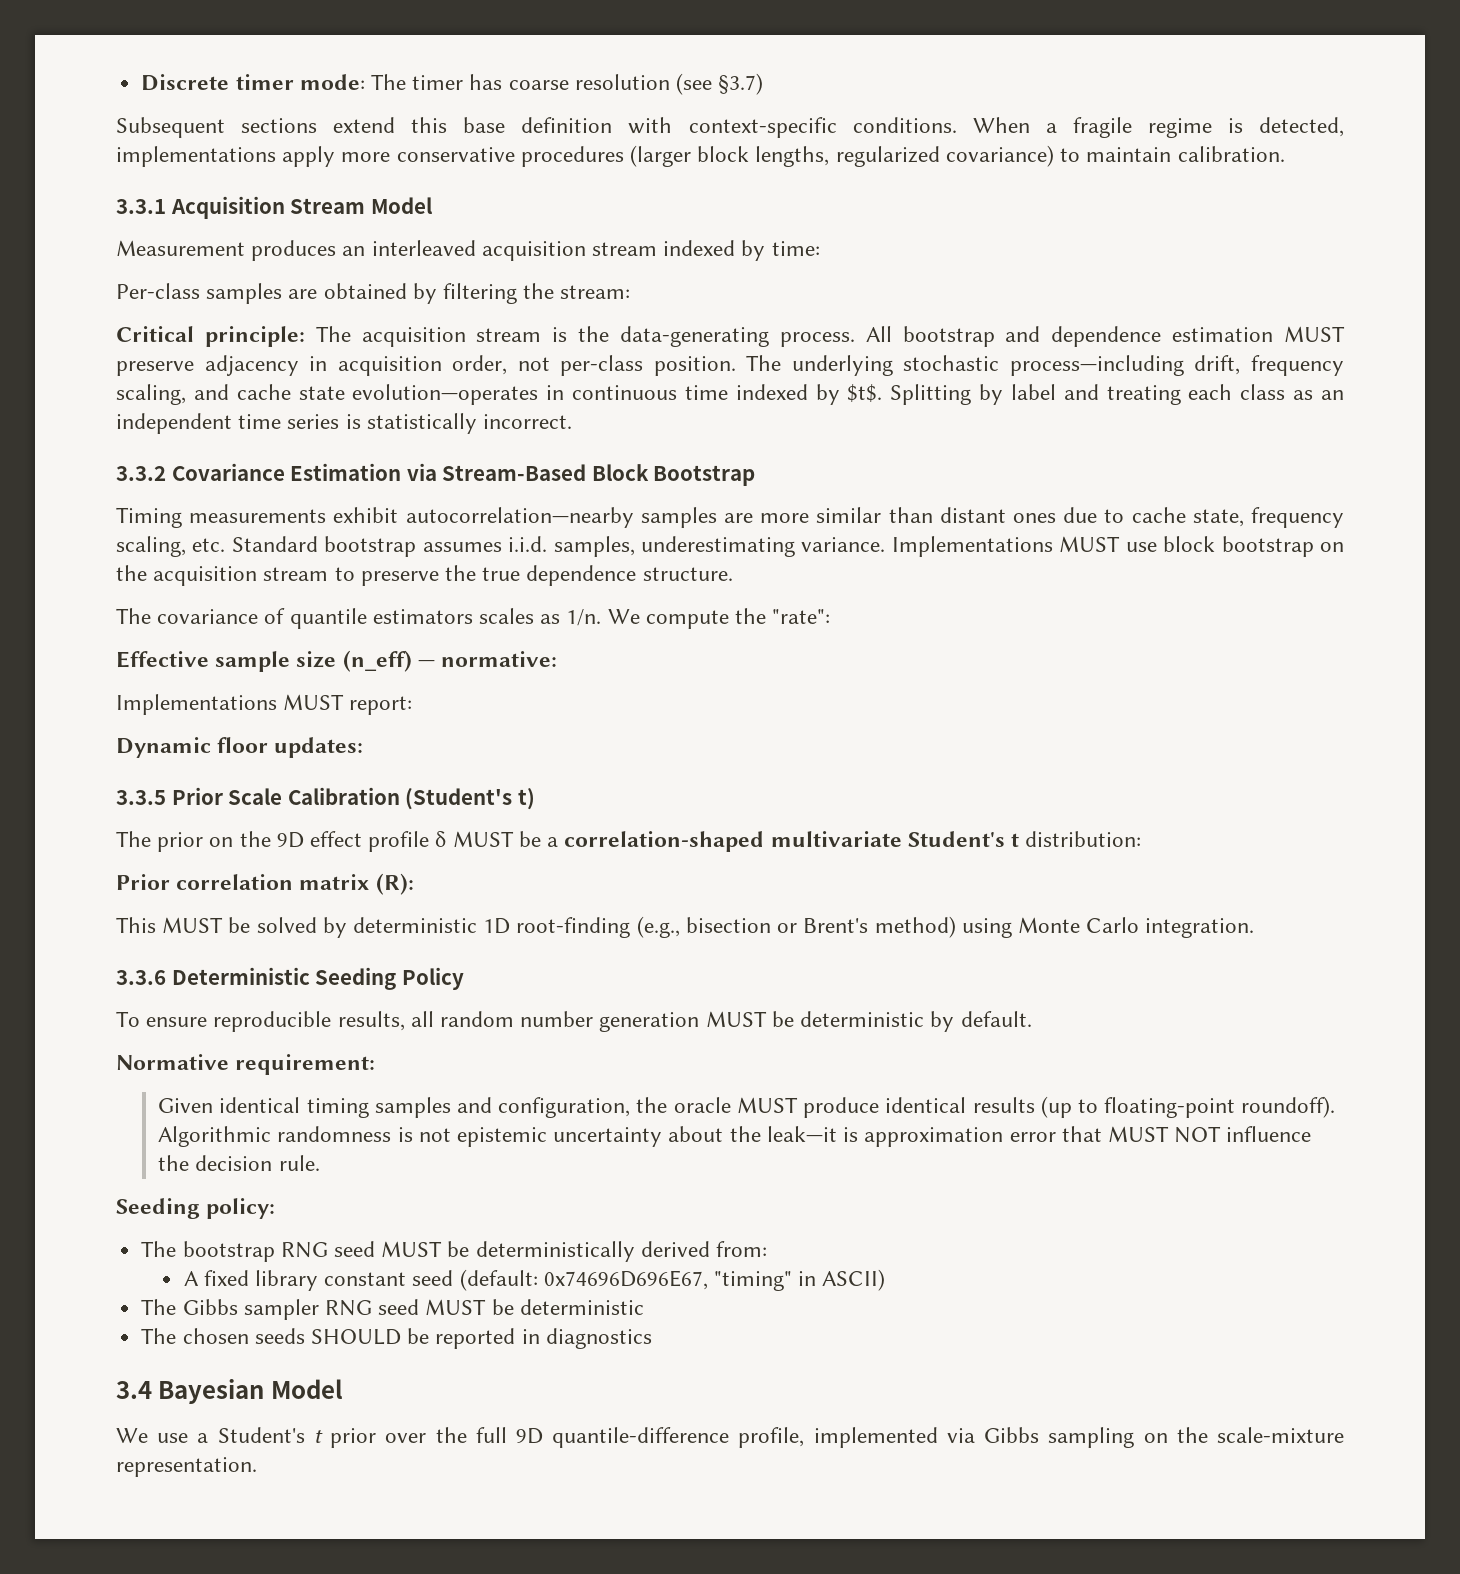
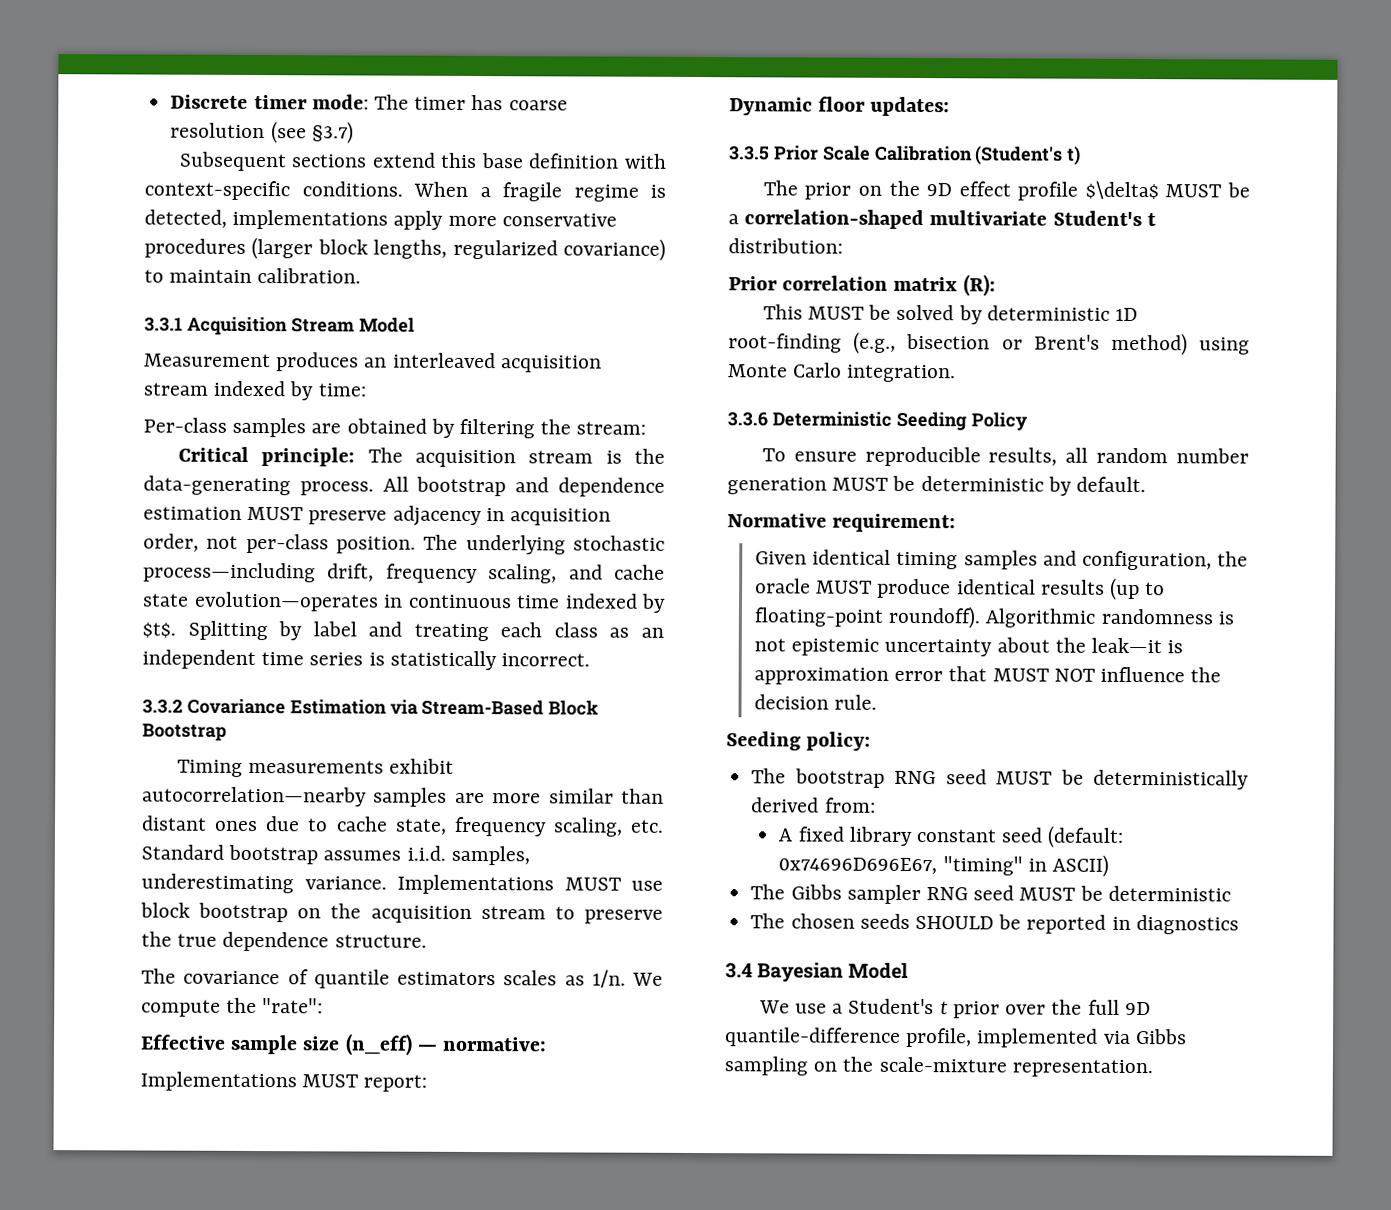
- The prior on the 9D effect profile δ MUST be a correlation-shaped multivariate Student's t distribution:
+ The prior on the 9D effect profile $\delta$ MUST be a correlation-shaped multivariate Student's t distribution:

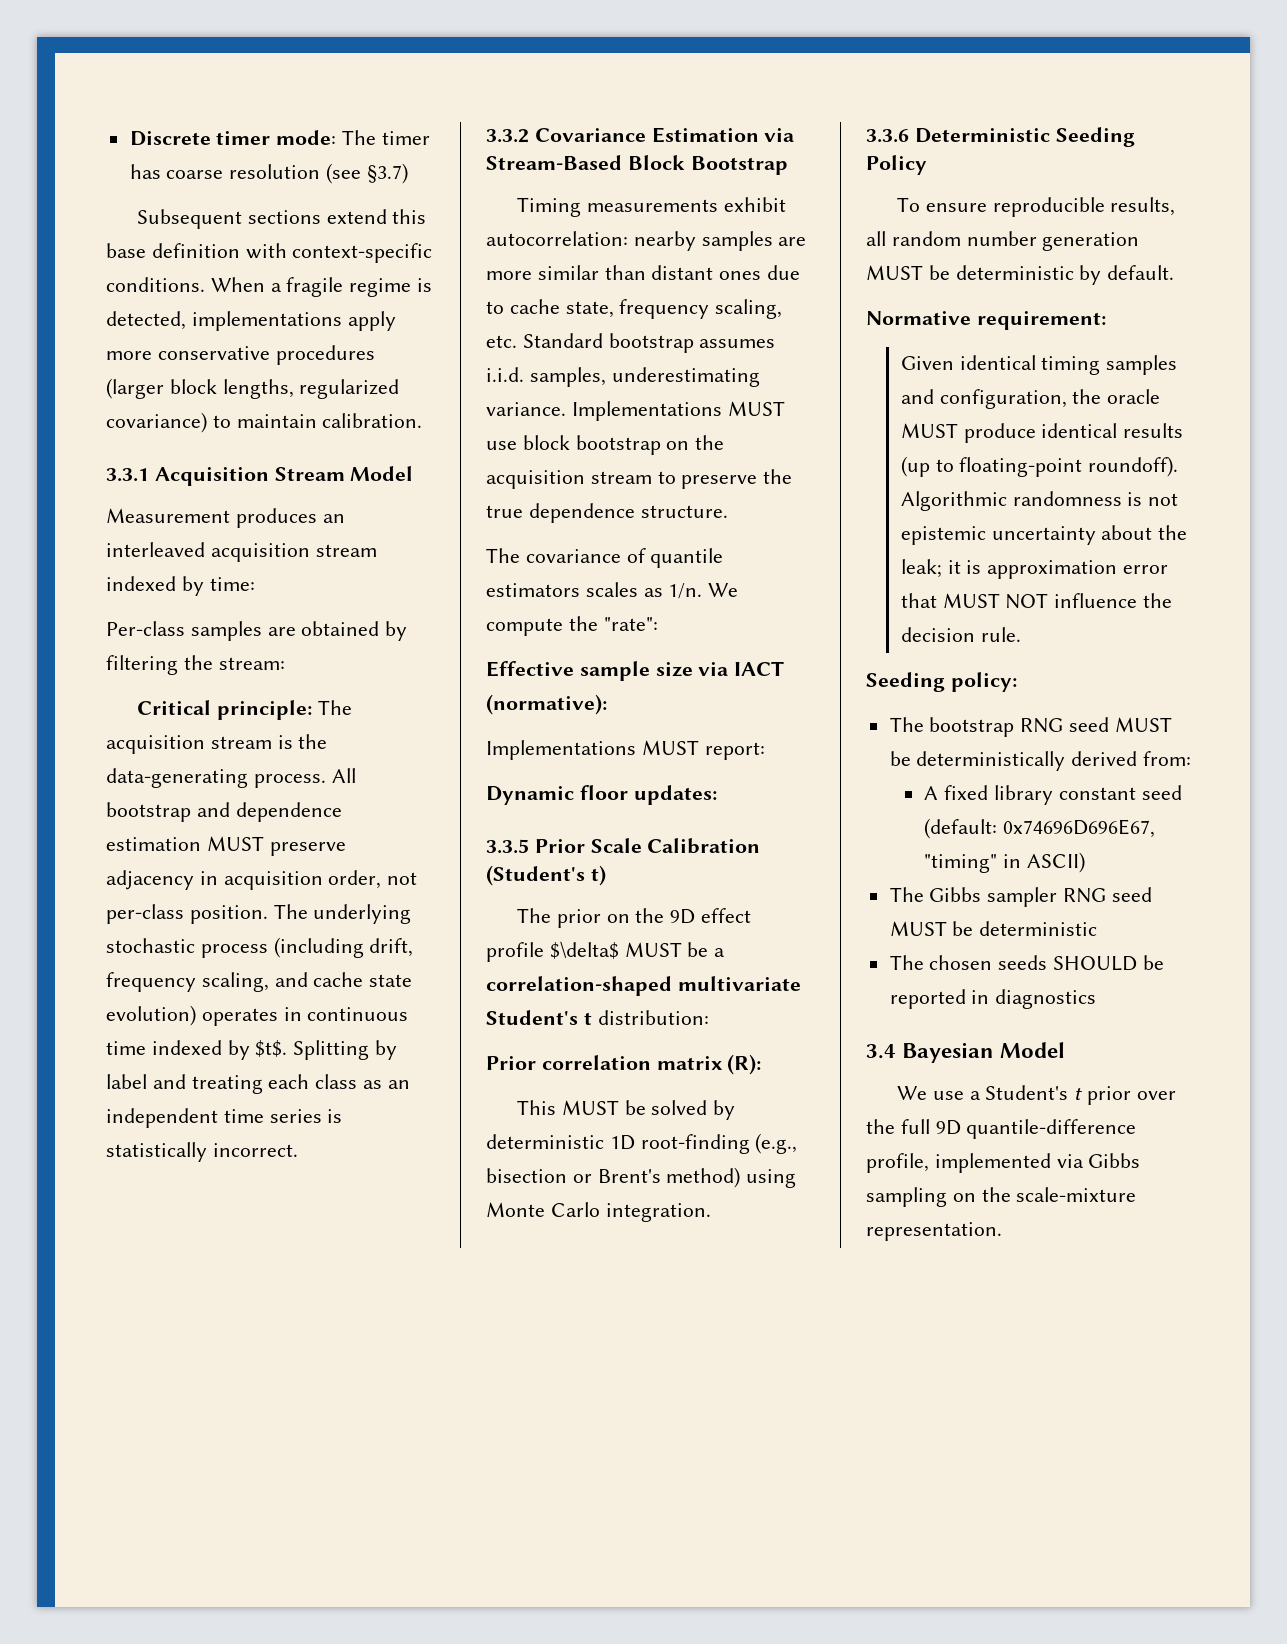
- The underlying stochastic process—including drift, frequency scaling, and cache state evolution—operates in continuous time indexed by $t$.
+ The underlying stochastic process (including drift, frequency scaling, and cache state evolution) operates in continuous time indexed by $t$.
- Timing measurements exhibit autocorrelation—nearby samples are more similar than distant ones due to cache state, frequency scaling, etc. Standard bootstrap assumes i.i.d. samples, underestimating variance.
+ Timing measurements exhibit autocorrelation: nearby samples are more similar than distant ones due to cache state, frequency scaling, etc. Standard bootstrap assumes i.i.d. samples, underestimating variance.
- Effective sample size (n_eff) — normative:
+ Effective sample size via IACT (normative):
- Algorithmic randomness is not epistemic uncertainty about the leak—it is approximation error that MUST NOT influence the decision rule.
+ Algorithmic randomness is not epistemic uncertainty about the leak; it is approximation error that MUST NOT influence the decision rule.

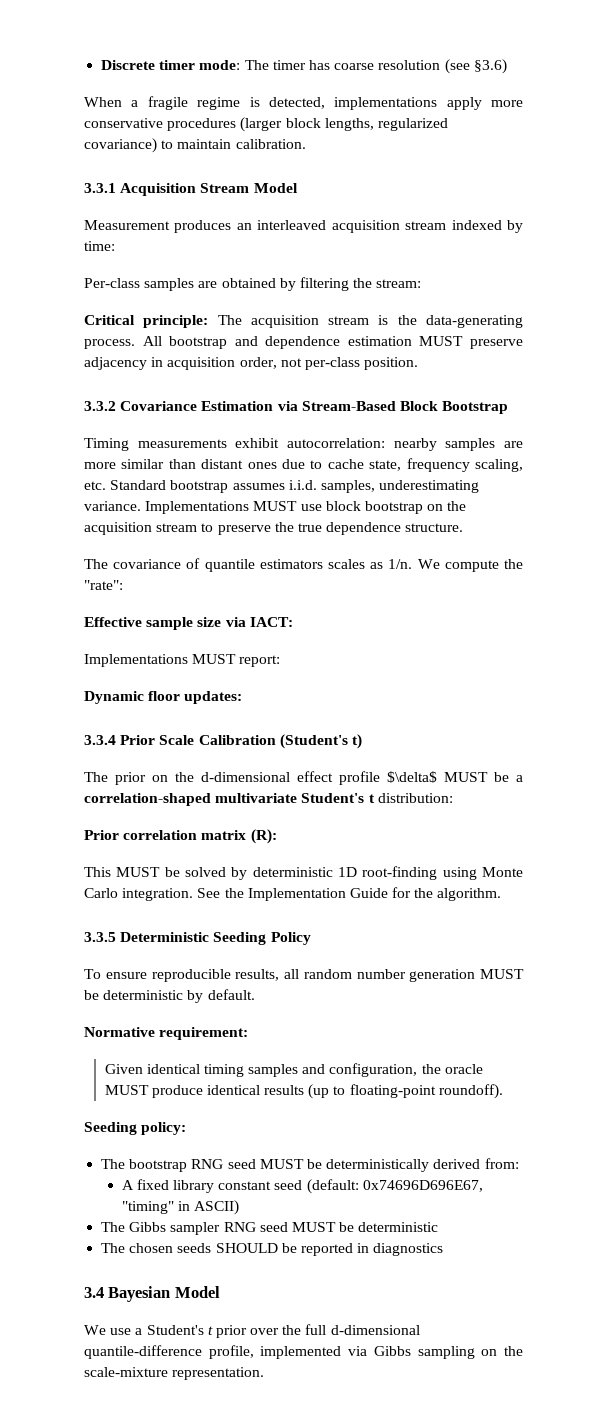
- Discrete timer mode: The timer has coarse resolution (see §3.7)
- Subsequent sections extend this base definition with context-specific conditions. When a fragile regime is detected, implementations apply more conservative procedures (larger block lengths, regularized covariance) to maintain calibration.
+ Discrete timer mode: The timer has coarse resolution (see §3.6)
+ When a fragile regime is detected, implementations apply more conservative procedures (larger block lengths, regularized covariance) to maintain calibration.
- The underlying stochastic process (including drift, frequency scaling, and cache state evolution) operates in continuous time indexed by $t$. Splitting by label and treating each class as an independent time series is statistically incorrect.
- Effective sample size via IACT (normative):
+ Effective sample size via IACT:
- 3.3.5 Prior Scale Calibration (Student's t)
+ 3.3.4 Prior Scale Calibration (Student's t)
- The prior on the 9D effect profile $\delta$ MUST be a correlation-shaped multivariate Student's t distribution:
+ The prior on the d-dimensional effect profile $\delta$ MUST be a correlation-shaped multivariate Student's t distribution:
- This MUST be solved by deterministic 1D root-finding (e.g., bisection or Brent's method) using Monte Carlo integration.
- 3.3.6 Deterministic Seeding Policy
+ This MUST be solved by deterministic 1D root-finding using Monte Carlo integration. See the Implementation Guide for the algorithm.
+ 3.3.5 Deterministic Seeding Policy
- Algorithmic randomness is not epistemic uncertainty about the leak; it is approximation error that MUST NOT influence the decision rule.
- We use a Student's t prior over the full 9D quantile-difference profile, implemented via Gibbs sampling on the scale-mixture representation.
+ We use a Student's t prior over the full d-dimensional quantile-difference profile, implemented via Gibbs sampling on the scale-mixture representation.

